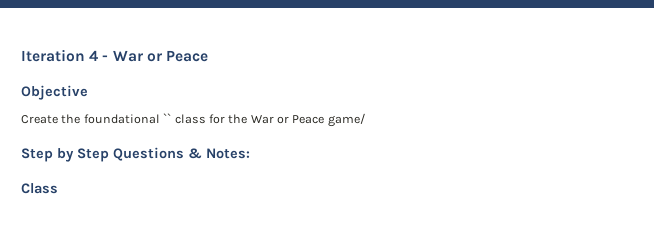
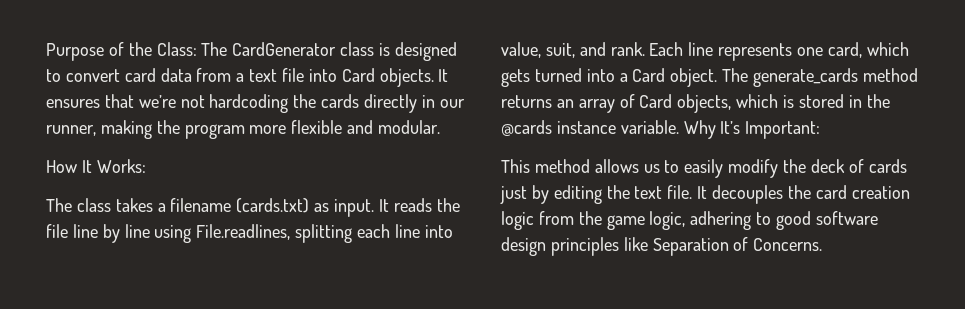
- Iteration 4 - War or Peace
- Objective
- Create the foundational `` class for the War or Peace game/
- Step by Step Questions & Notes:
- Class
+ Purpose of the Class: The CardGenerator class is designed to convert card data from a text file into Card objects. It ensures that we’re not hardcoding the cards directly in our runner, making the program more flexible and modular.
+ How It Works:
+ The class takes a filename (cards.txt) as input. It reads the file line by line using File.readlines, splitting each line into value, suit, and rank. Each line represents one card, which gets turned into a Card object. The generate_cards method returns an array of Card objects, which is stored in the @cards instance variable. Why It’s Important:
+ This method allows us to easily modify the deck of cards just by editing the text file. It decouples the card creation logic from the game logic, adhering to good software design principles like Separation of Concerns.

